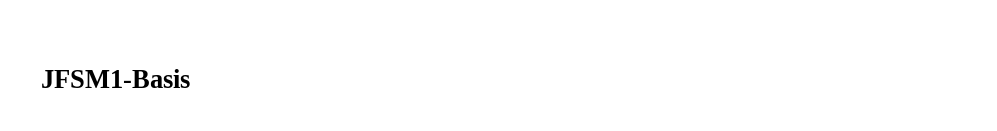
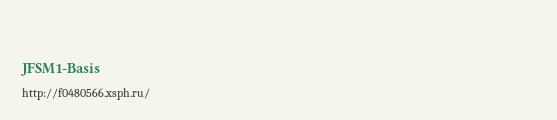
+ http://f0480566.xsph.ru/

